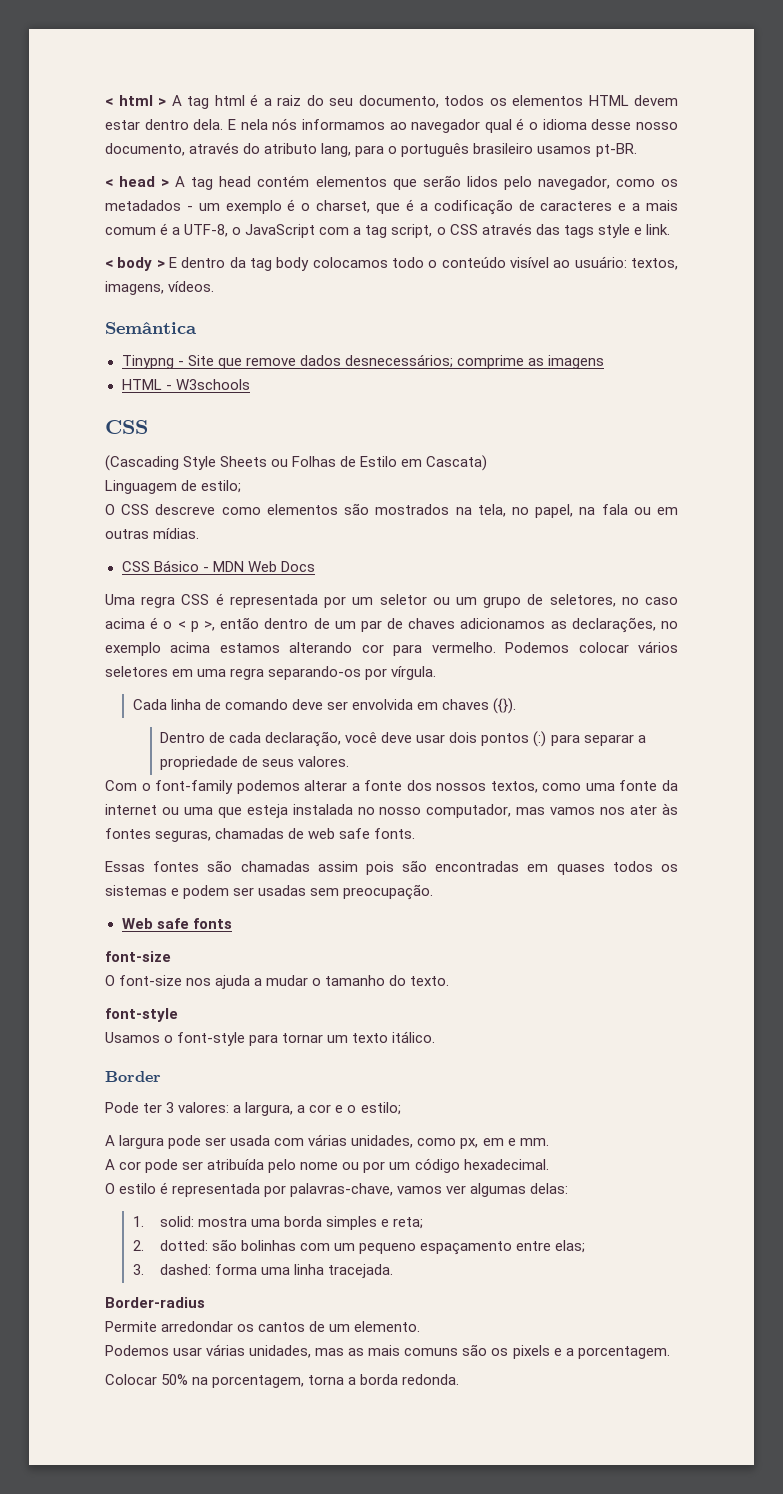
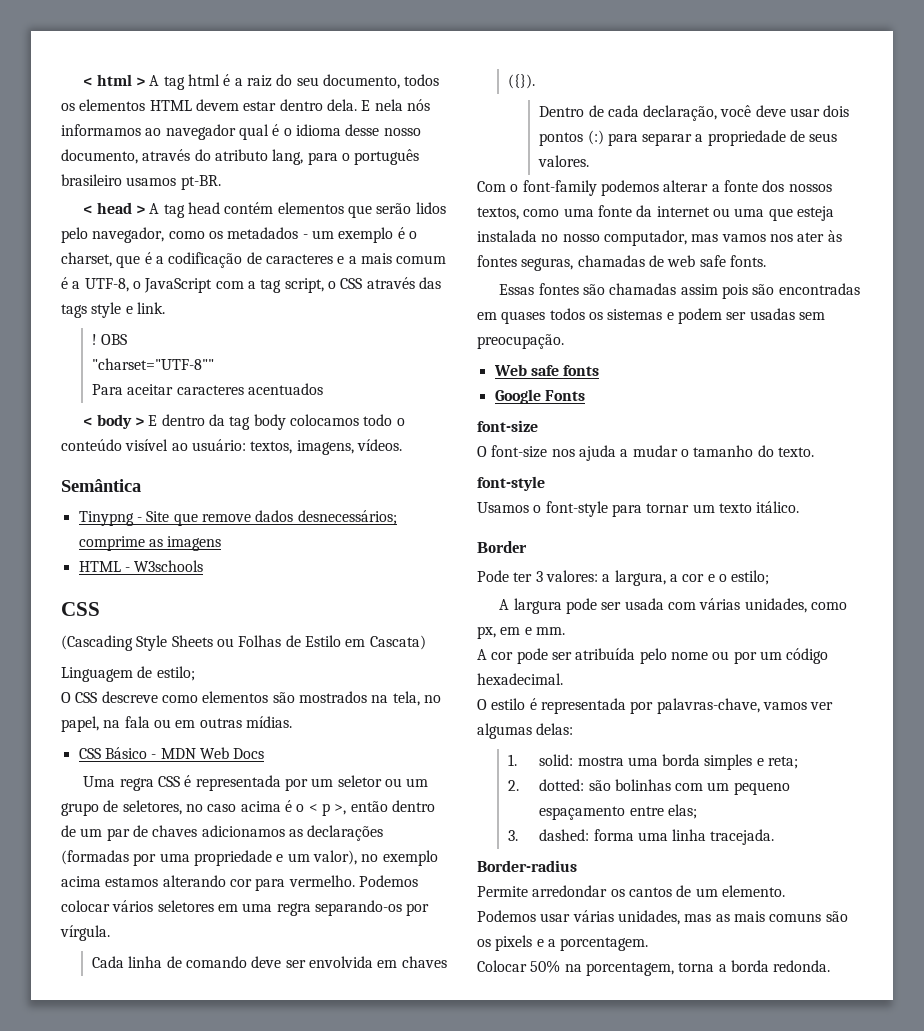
+ ! OBS
+ "charset="UTF-8""
+ Para aceitar caracteres acentuados
- Uma regra CSS é representada por um seletor ou um grupo de seletores, no caso acima é o < p >, então dentro de um par de chaves adicionamos as declarações, no exemplo acima estamos alterando cor para vermelho.
+ Uma regra CSS é representada por um seletor ou um grupo de seletores, no caso acima é o < p >, então dentro de um par de chaves adicionamos as declarações (formadas por uma propriedade e um valor), no exemplo acima estamos alterando cor para vermelho.
+ Google Fonts

